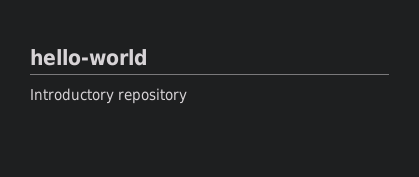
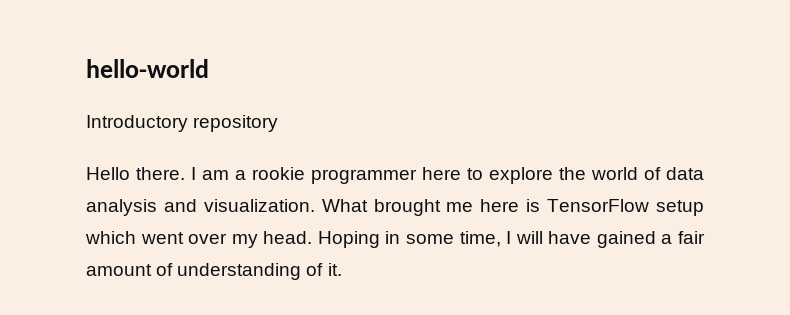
+ Hello there. I am a rookie programmer here to explore the world of data analysis and visualization. What brought me here is TensorFlow setup which went over my head. Hoping in some time, I will have gained a fair amount of understanding of it.

